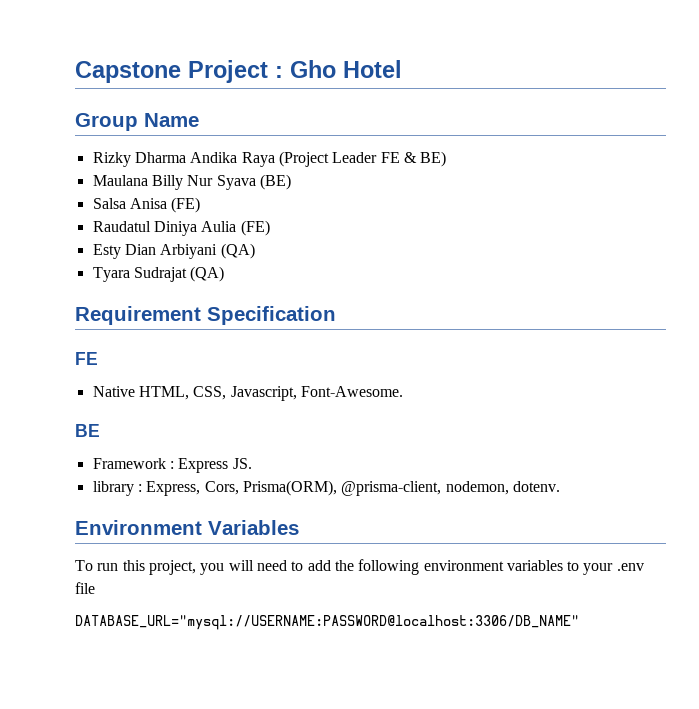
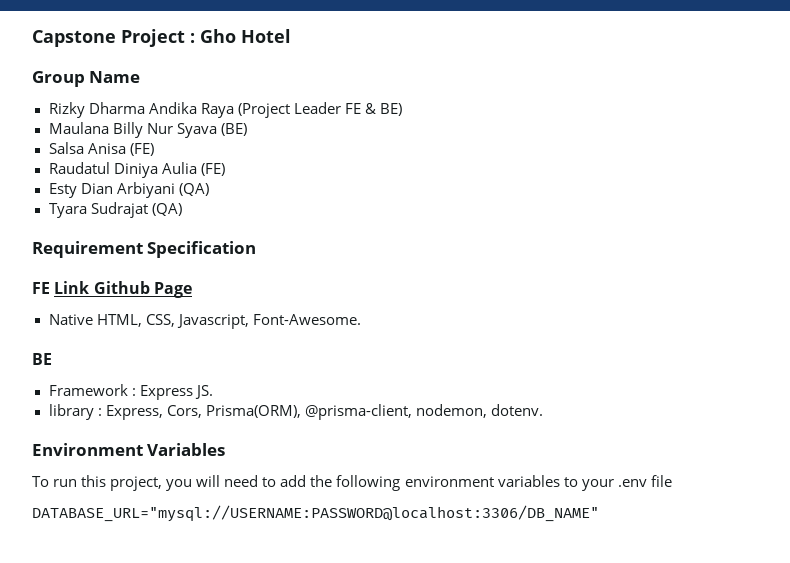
  Requirement Specification
- FE
+ FE Link Github Page

